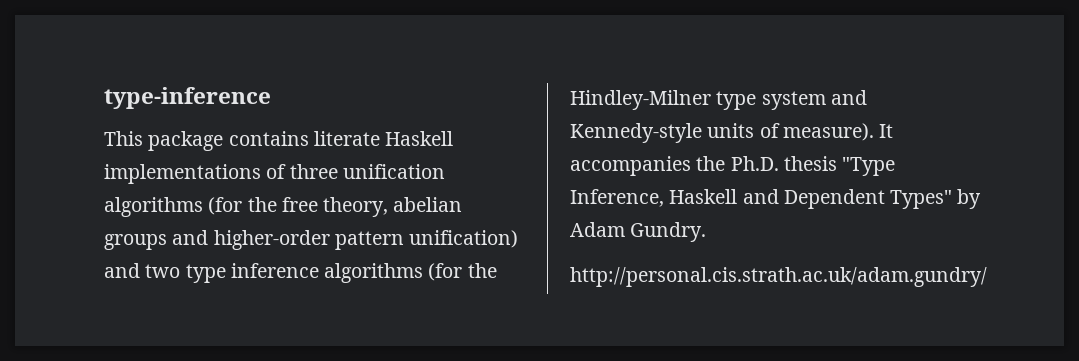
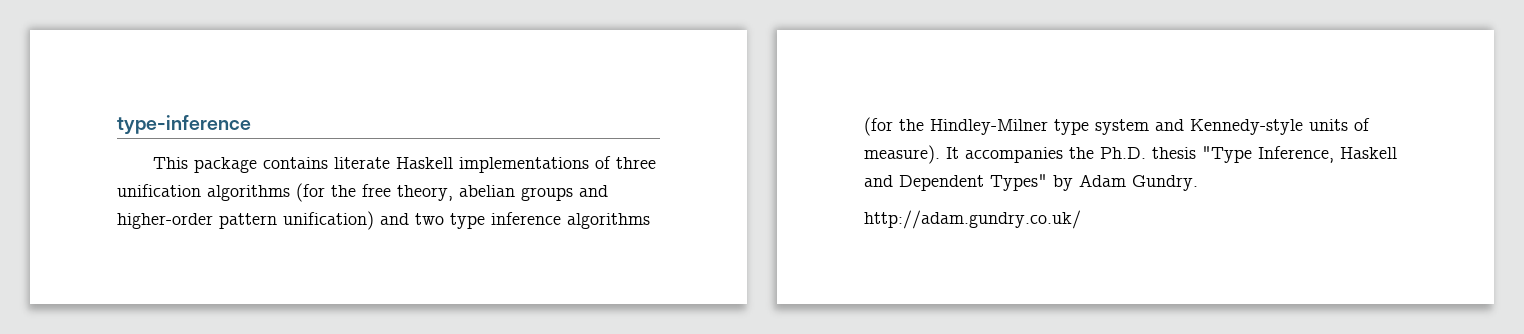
- http://personal.cis.strath.ac.uk/adam.gundry/
+ http://adam.gundry.co.uk/

